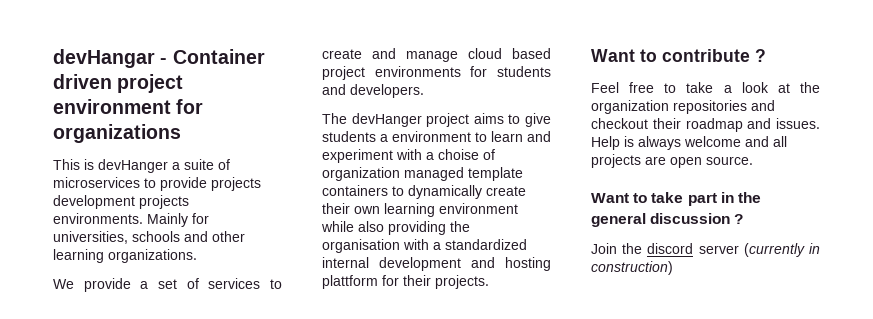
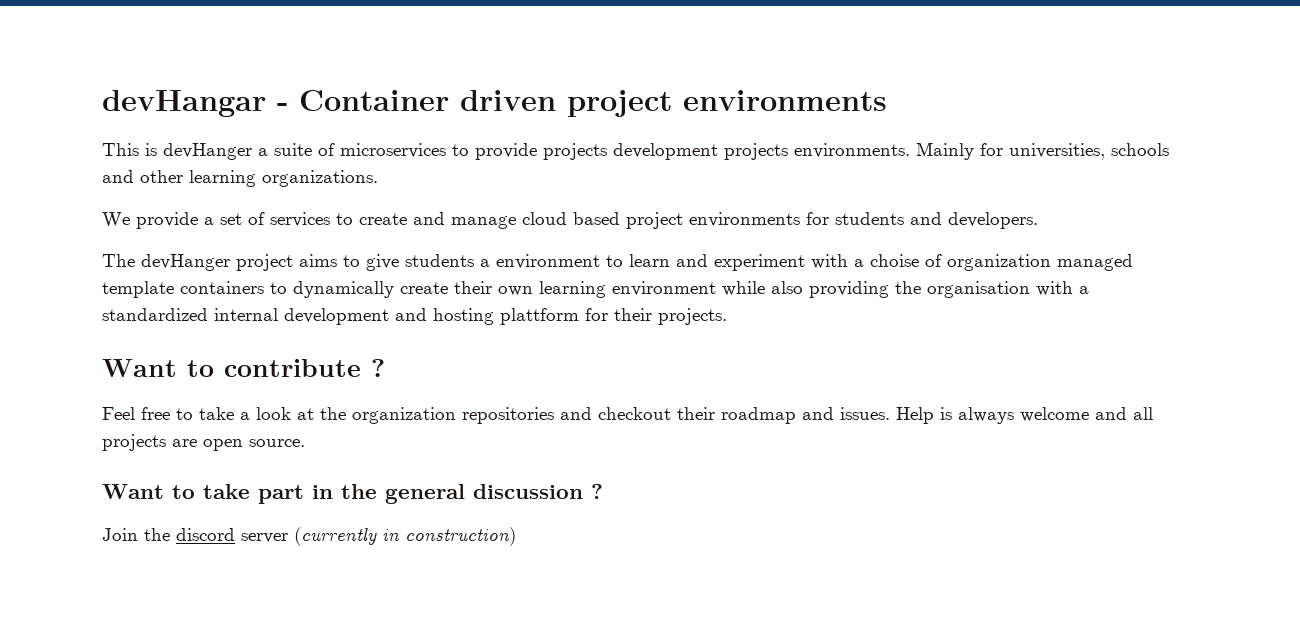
- devHangar - Container driven project environment for organizations
+ devHangar - Container driven project environments

